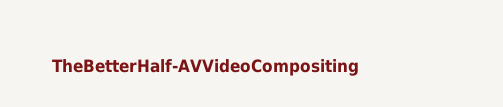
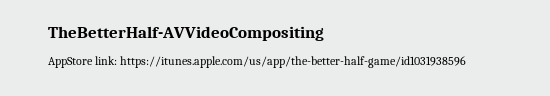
+ AppStore link: https://itunes.apple.com/us/app/the-better-half-game/id1031938596

